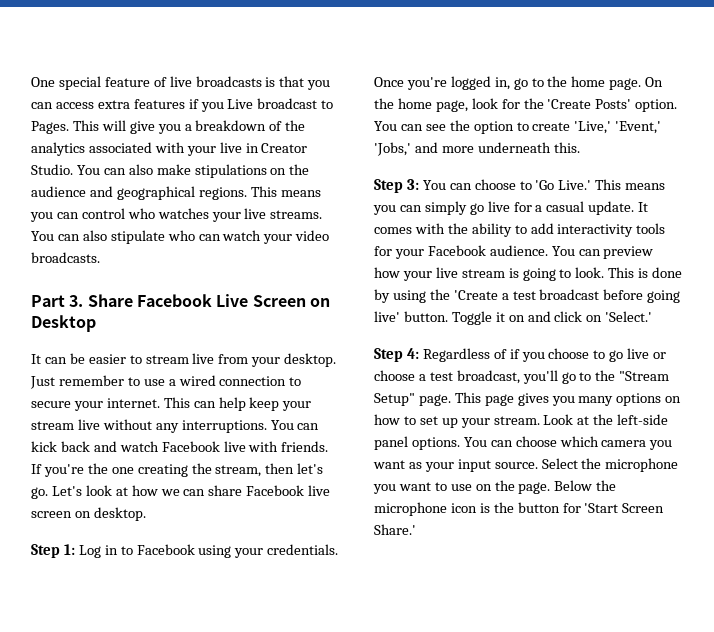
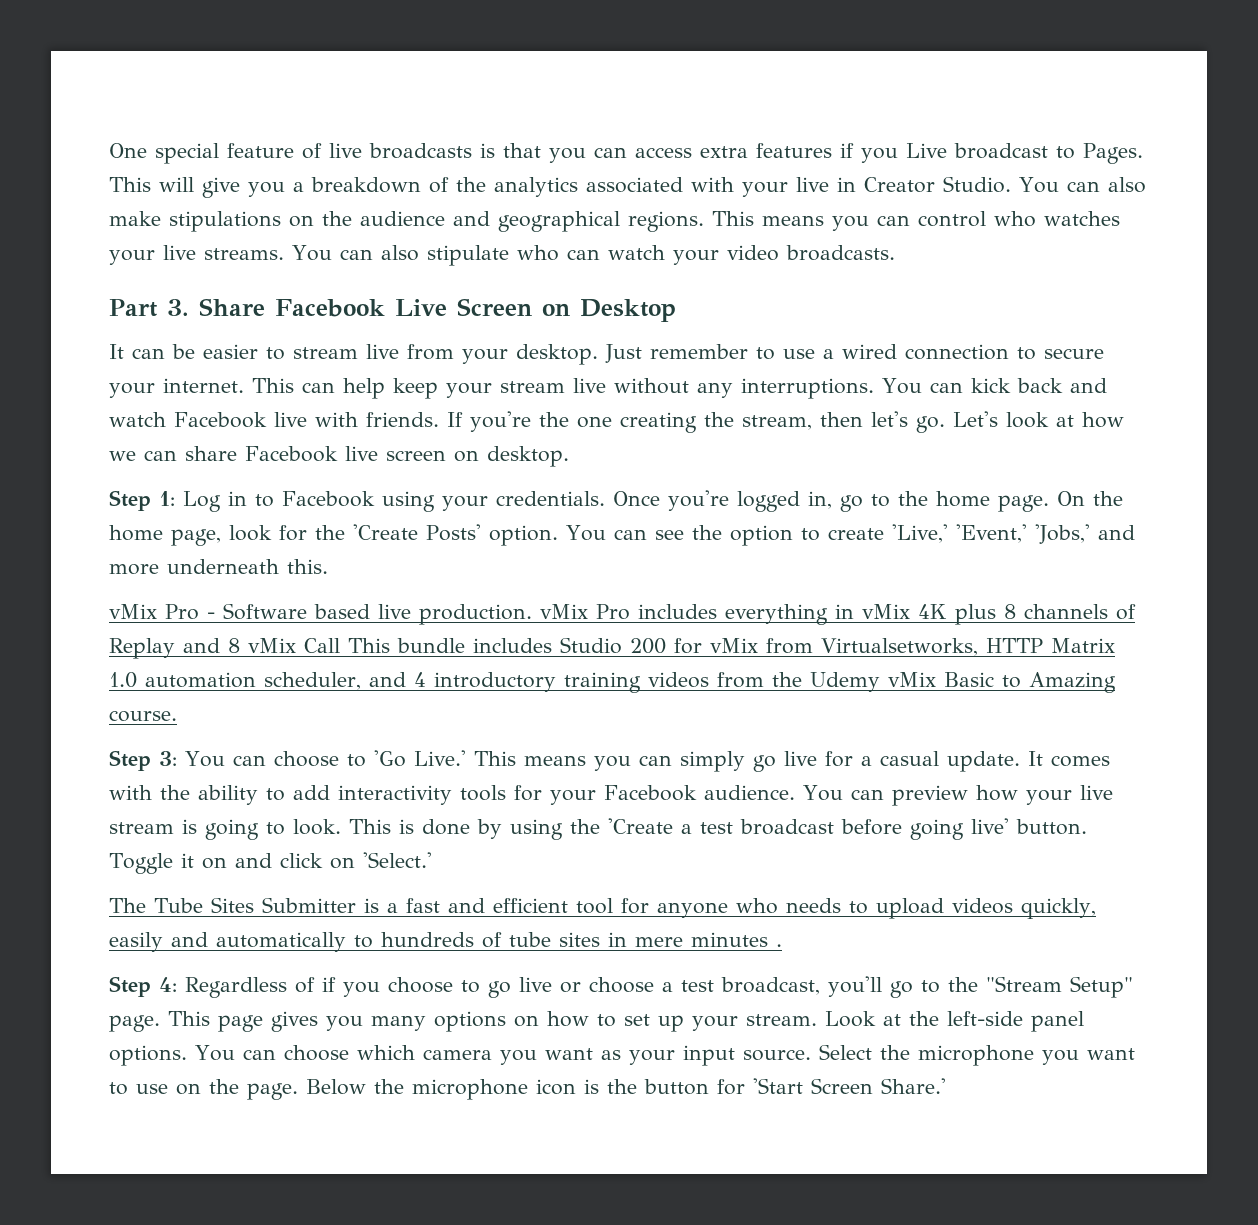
+ vMix Pro - Software based live production. vMix Pro includes everything in vMix 4K plus 8 channels of Replay and 8 vMix Call This bundle includes Studio 200 for vMix from Virtualsetworks, HTTP Matrix 1.0 automation scheduler, and 4 introductory training videos from the Udemy vMix Basic to Amazing course.
+ The Tube Sites Submitter is a fast and efficient tool for anyone who needs to upload videos quickly, easily and automatically to hundreds of tube sites in mere minutes .

